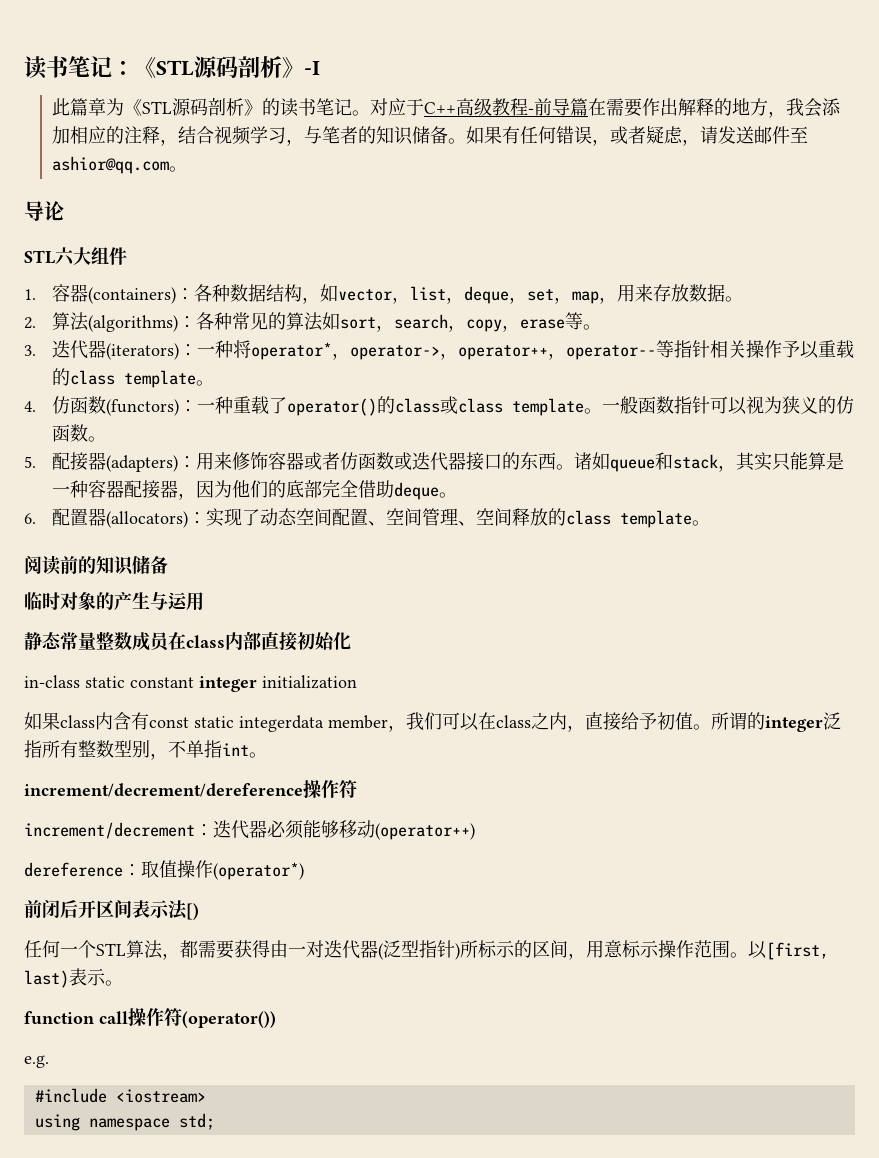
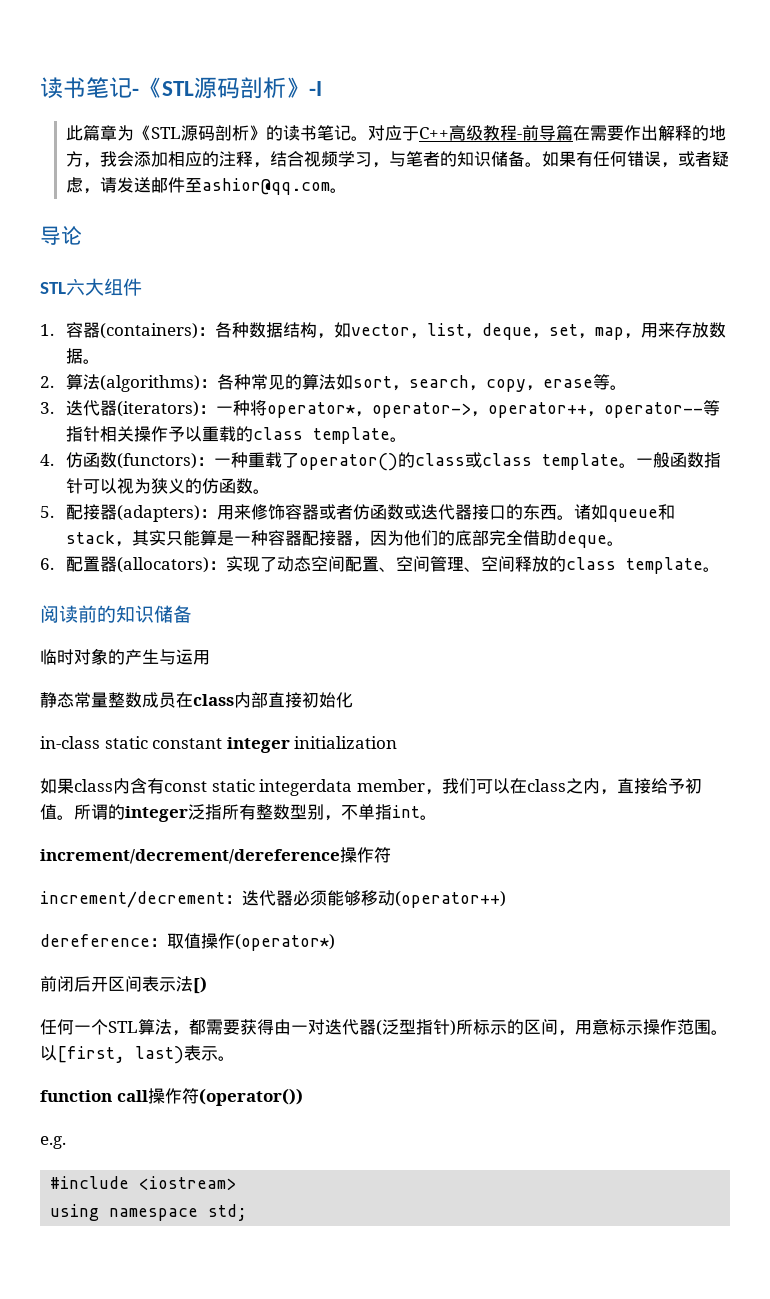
- 读书笔记：《STL源码剖析》-I
+ 读书笔记-《STL源码剖析》-I

